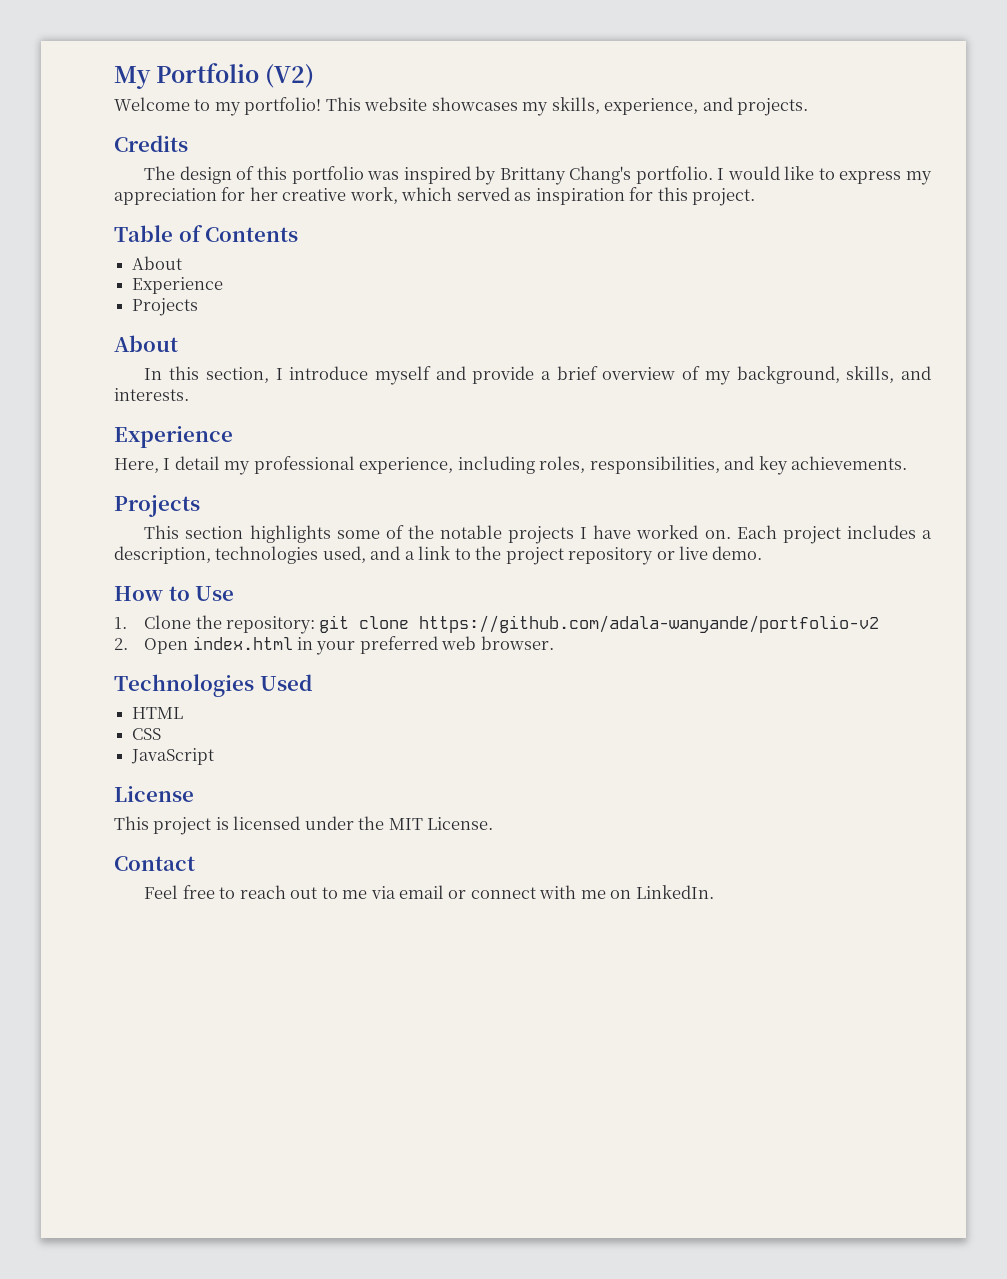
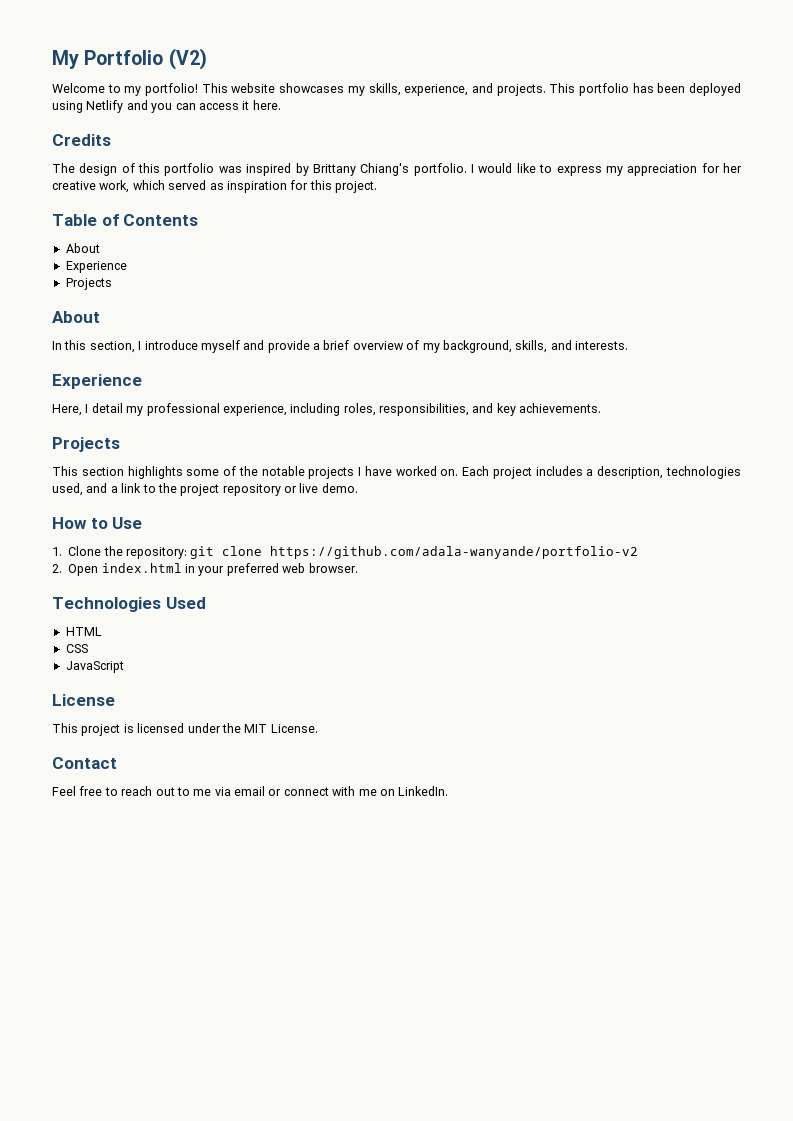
+ This portfolio has been deployed using Netlify and you can access it here.
- The design of this portfolio was inspired by Brittany Chang's portfolio.
+ The design of this portfolio was inspired by Brittany Chiang's portfolio.

